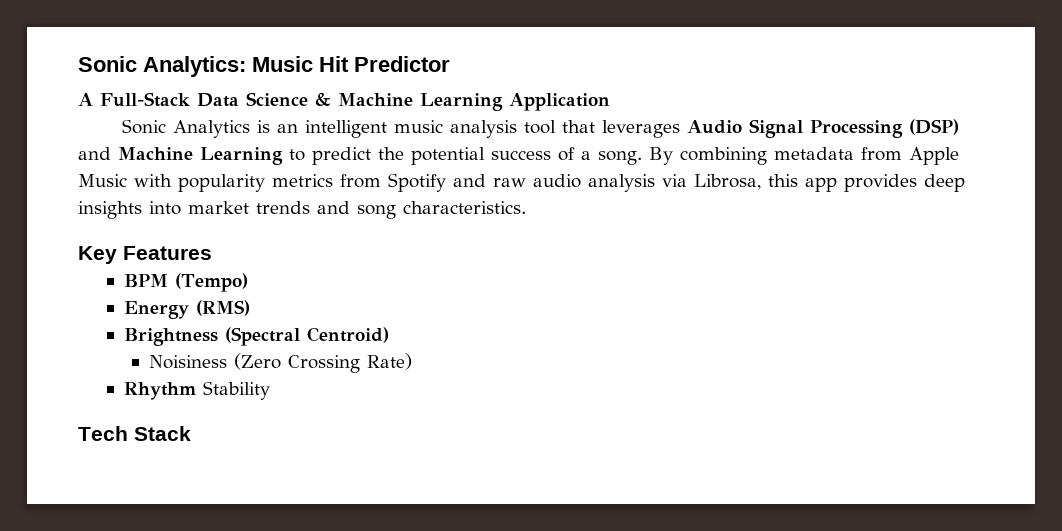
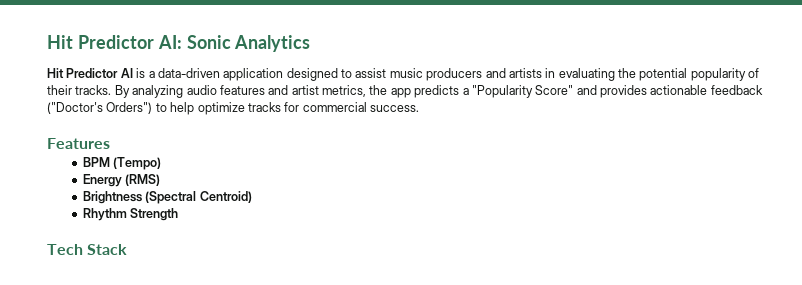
- Sonic Analytics: Music Hit Predictor
- A Full-Stack Data Science & Machine Learning Application
- Sonic Analytics is an intelligent music analysis tool that leverages Audio Signal Processing (DSP) and Machine Learning to predict the potential success of a song. By combining metadata from Apple Music with popularity metrics from Spotify and raw audio analysis via Librosa, this app provides deep insights into market trends and song characteristics.
- Key Features
+ Hit Predictor AI: Sonic Analytics
+ Hit Predictor AI is a data-driven application designed to assist music producers and artists in evaluating the potential popularity of their tracks. By analyzing audio features and artist metrics, the app predicts a "Popularity Score" and provides actionable feedback ("Doctor's Orders") to help optimize tracks for commercial success.
+ Features
- Noisiness (Zero Crossing Rate)
- Rhythm Stability
+ Rhythm Strength

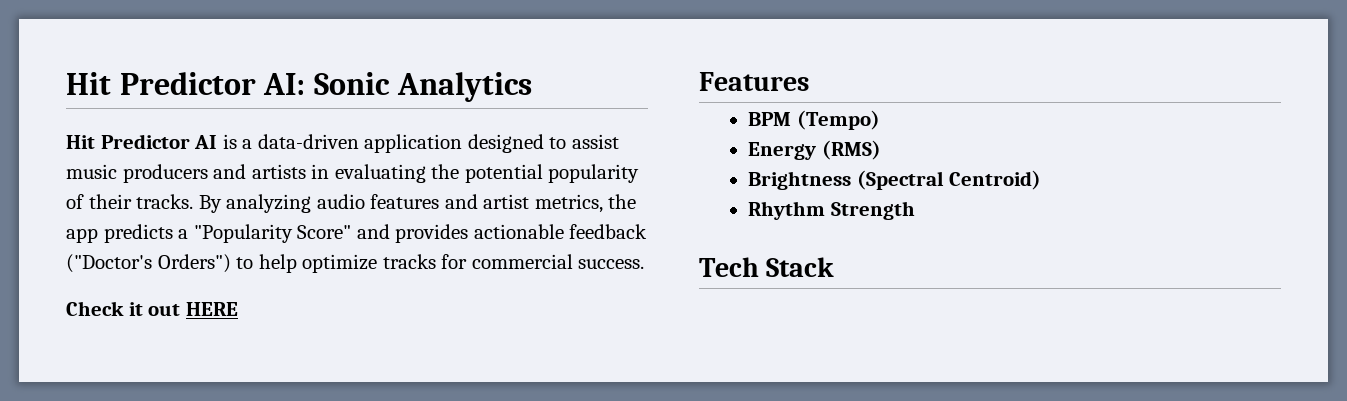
+ Check it out HERE

